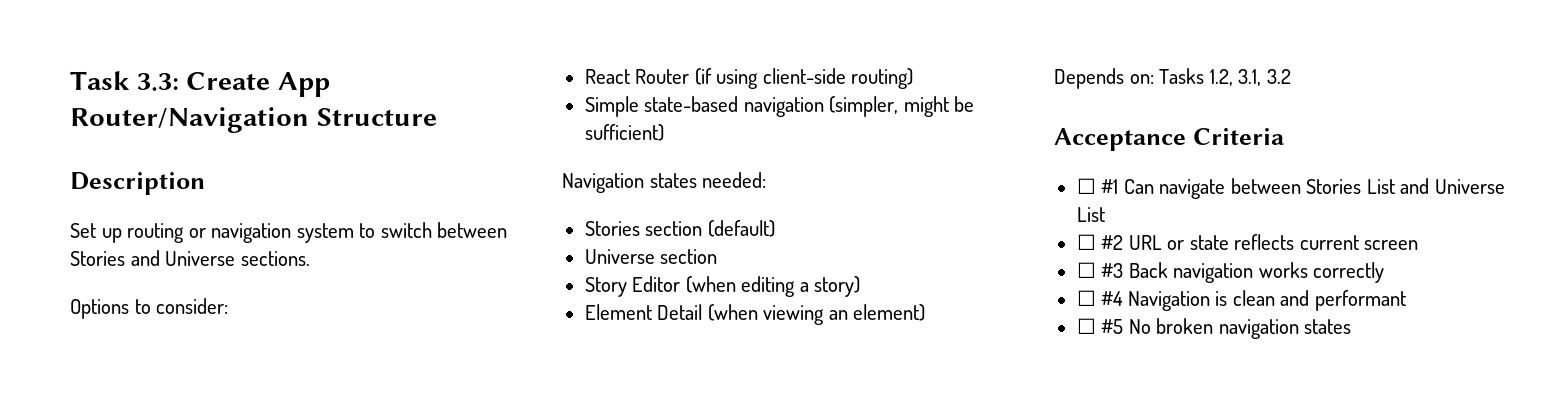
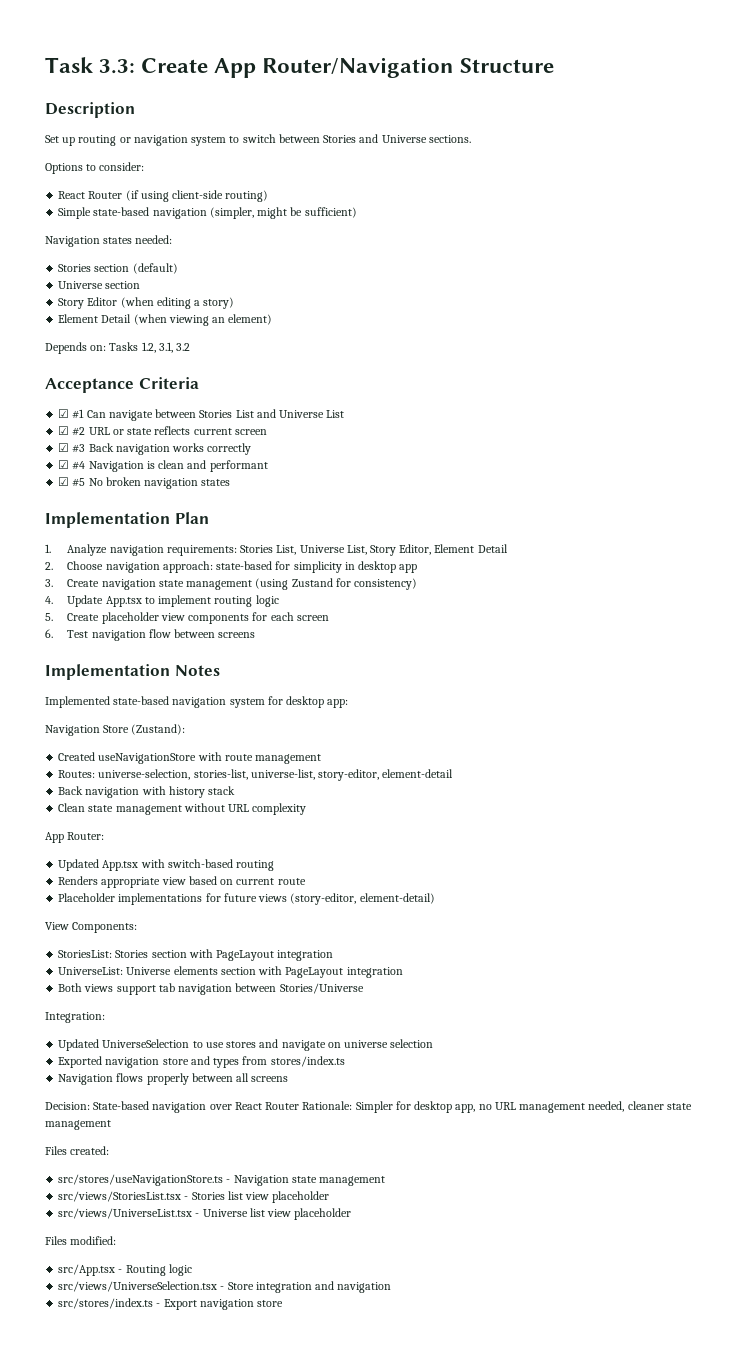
- ☐ #1 Can navigate between Stories List and Universe List
+ ☑ #1 Can navigate between Stories List and Universe List
- ☐ #2 URL or state reflects current screen
+ ☑ #2 URL or state reflects current screen
- ☐ #3 Back navigation works correctly
+ ☑ #3 Back navigation works correctly
- ☐ #4 Navigation is clean and performant
+ ☑ #4 Navigation is clean and performant
- ☐ #5 No broken navigation states
+ ☑ #5 No broken navigation states
+ Implementation Plan
+ 1. Analyze navigation requirements: Stories List, Universe List, Story Editor, Element Detail
+ 2. Choose navigation approach: state-based for simplicity in desktop app
+ 3. Create navigation state management (using Zustand for consistency)
+ 4. Update App.tsx to implement routing logic
+ 5. Create placeholder view components for each screen
+ 6. Test navigation flow between screens
+ Implementation Notes
+ Implemented state-based navigation system for desktop app:
+ Navigation Store (Zustand):
+ Created useNavigationStore with route management
+ Routes: universe-selection, stories-list, universe-list, story-editor, element-detail
+ Back navigation with history stack
+ Clean state management without URL complexity
+ App Router:
+ Updated App.tsx with switch-based routing
+ Renders appropriate view based on current route
+ Placeholder implementations for future views (story-editor, element-detail)
+ View Components:
+ StoriesList: Stories section with PageLayout integration
+ UniverseList: Universe elements section with PageLayout integration
+ Both views support tab navigation between Stories/Universe
+ Integration:
+ Updated UniverseSelection to use stores and navigate on universe selection
+ Exported navigation store and types from stores/index.ts
+ Navigation flows properly between all screens
+ Decision: State-based navigation over React Router Rationale: Simpler for desktop app, no URL management needed, cleaner state management
+ Files created:
+ src/stores/useNavigationStore.ts - Navigation state management
+ src/views/StoriesList.tsx - Stories list view placeholder
+ src/views/UniverseList.tsx - Universe list view placeholder
+ Files modified:
+ src/App.tsx - Routing logic
+ src/views/UniverseSelection.tsx - Store integration and navigation
+ src/stores/index.ts - Export navigation store

